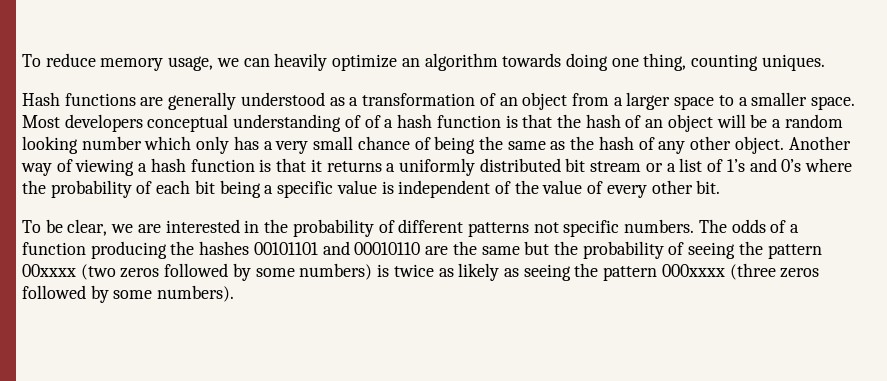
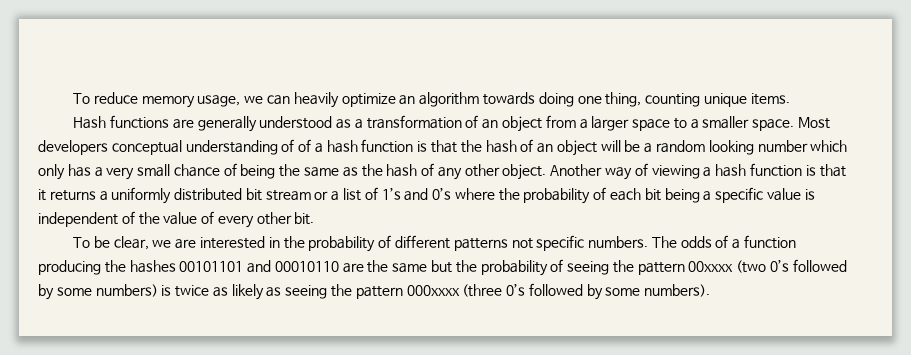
- To reduce memory usage, we can heavily optimize an algorithm towards doing one thing, counting uniques.
+ To reduce memory usage, we can heavily optimize an algorithm towards doing one thing, counting unique items.
- The odds of a function producing the hashes 00101101 and 00010110 are the same but the probability of seeing the pattern 00xxxx (two zeros followed by some numbers) is twice as likely as seeing the pattern 000xxxx (three zeros followed by some numbers).
+ The odds of a function producing the hashes 00101101 and 00010110 are the same but the probability of seeing the pattern 00xxxx (two 0’s followed by some numbers) is twice as likely as seeing the pattern 000xxxx (three 0’s followed by some numbers).

